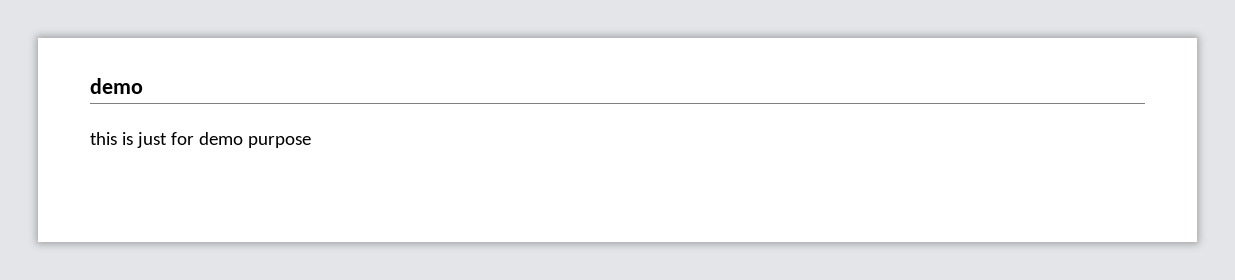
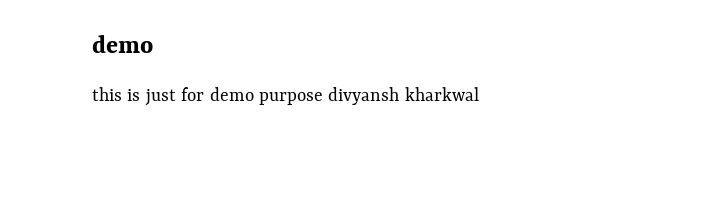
- this is just for demo purpose
+ this is just for demo purpose divyansh kharkwal

